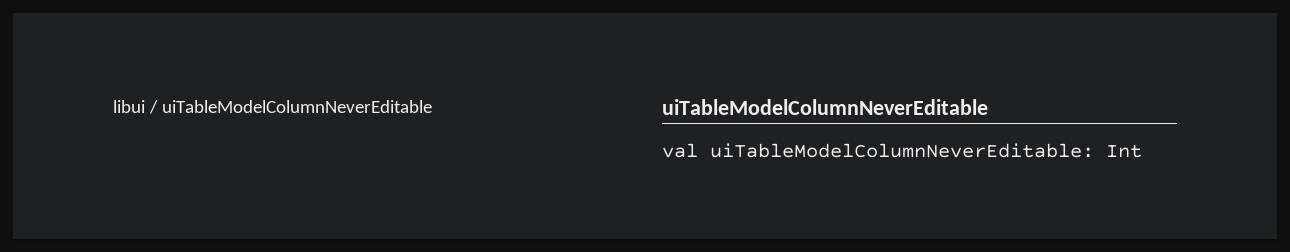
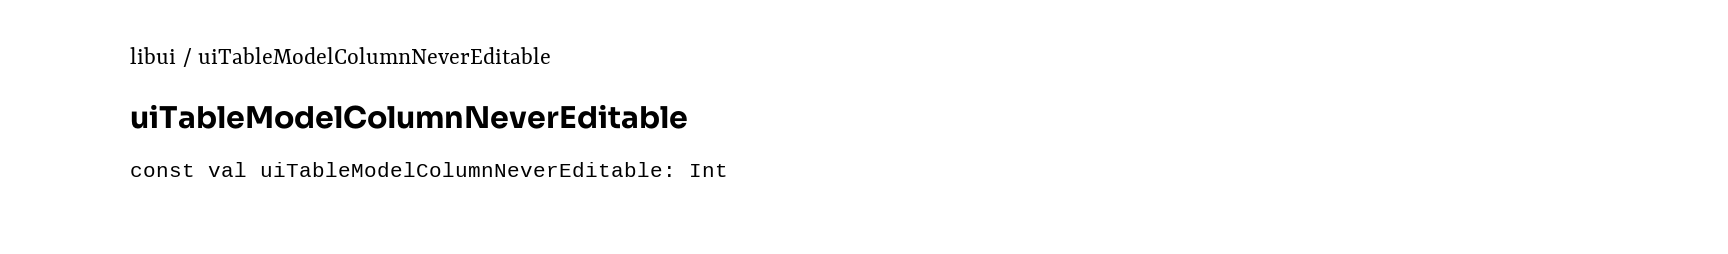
- val uiTableModelColumnNeverEditable: Int
+ const val uiTableModelColumnNeverEditable: Int

